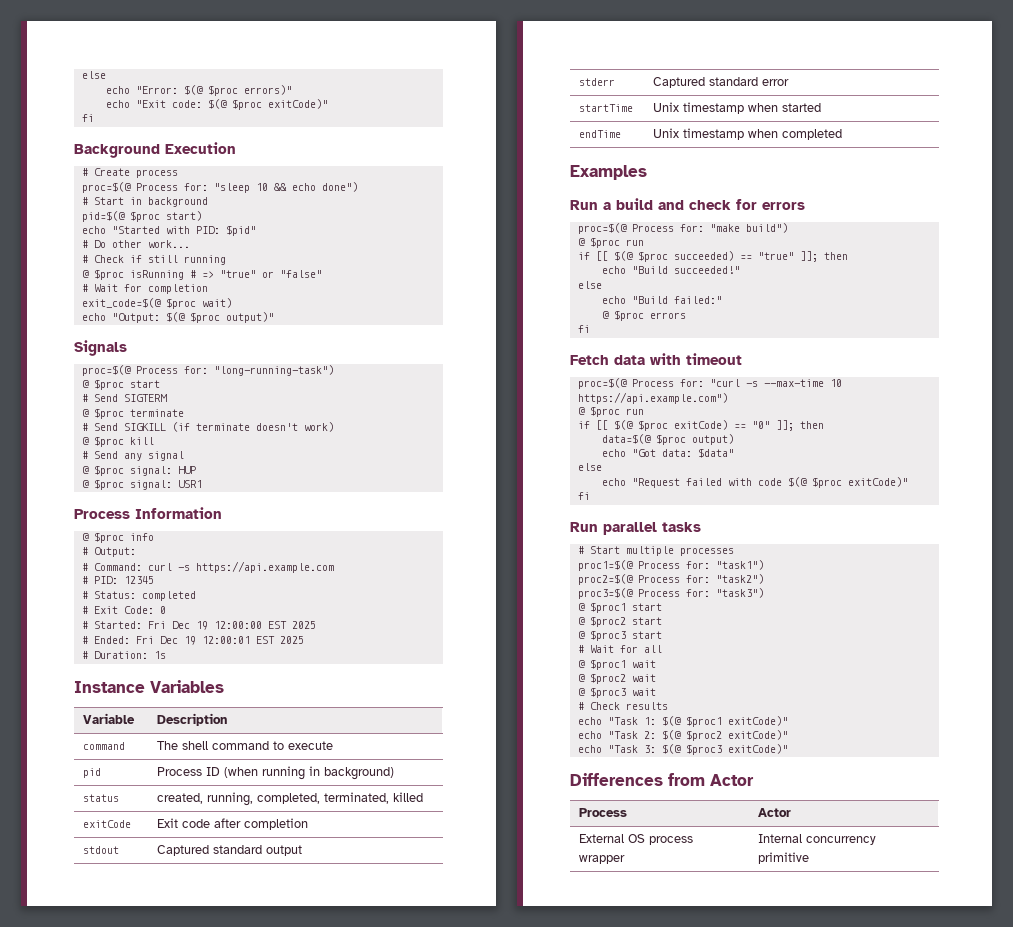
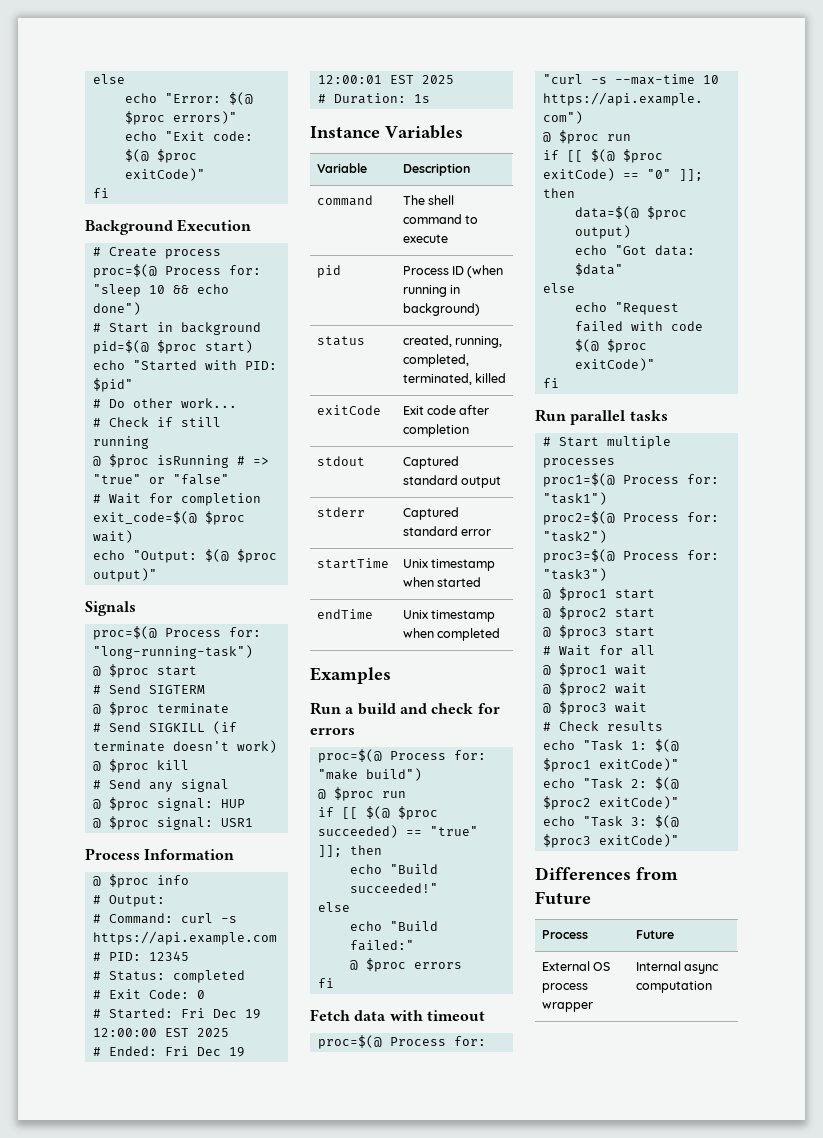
- Differences from Actor
+ Differences from Future
- Process | Actor
+ Process | Future
- External OS process wrapper | Internal concurrency primitive
+ External OS process wrapper | Internal async computation

